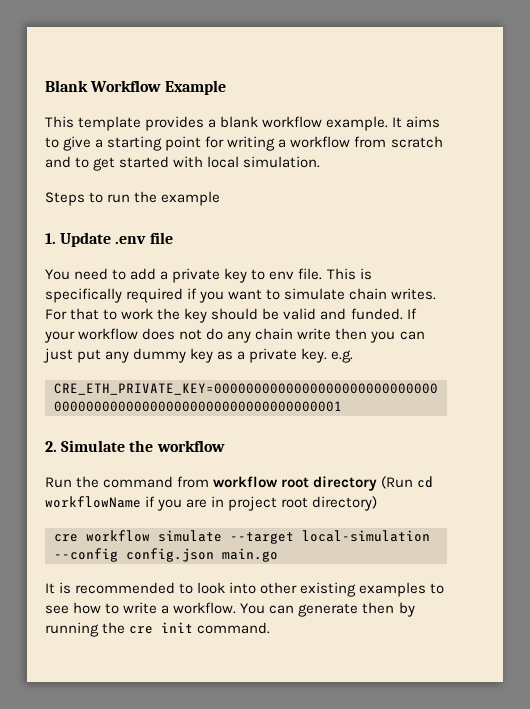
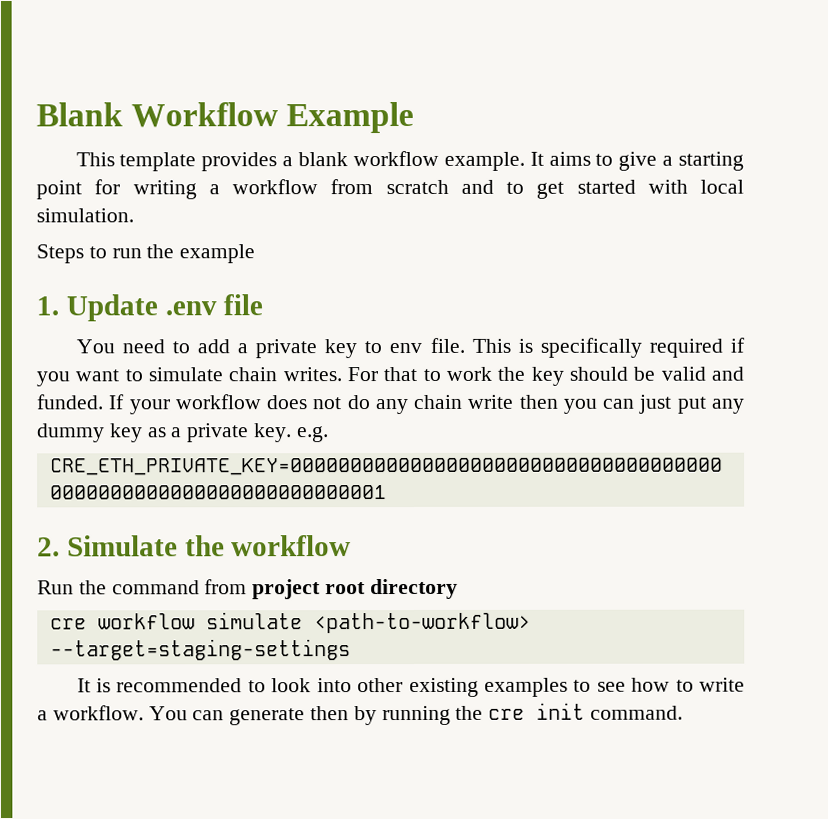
- Run the command from workflow root directory (Run cd workflowName if you are in project root directory)
- cre workflow simulate --target local-simulation --config config.json main.go
+ Run the command from project root directory
+ cre workflow simulate <path-to-workflow> --target=staging-settings

